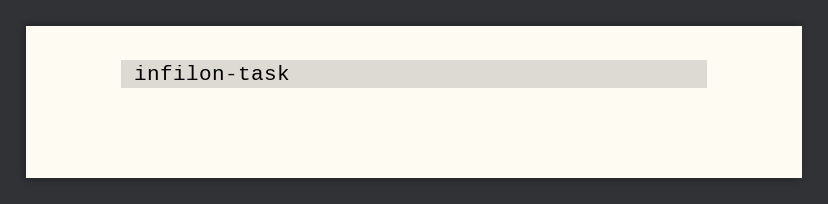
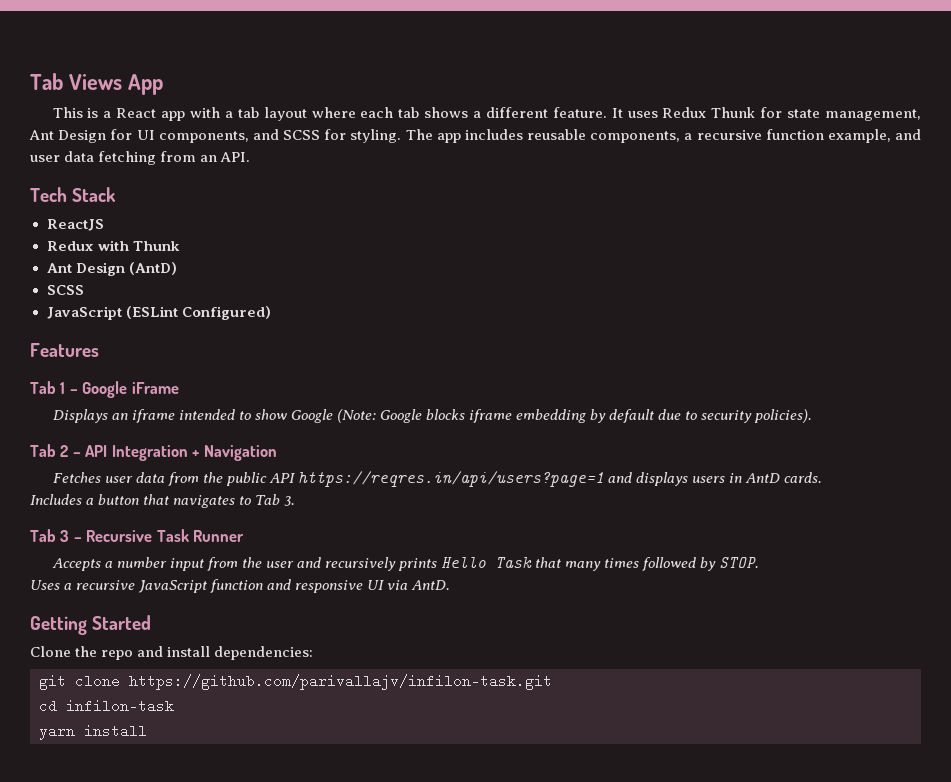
- infilon-task
+ Tab Views App
+ This is a React app with a tab layout where each tab shows a different feature. It uses Redux Thunk for state management, Ant Design for UI components, and SCSS for styling. The app includes reusable components, a recursive function example, and user data fetching from an API.
+ Tech Stack
+ ReactJS
+ Redux with Thunk
+ Ant Design (AntD)
+ SCSS
+ JavaScript (ESLint Configured)
+ Features
+ Tab 1 – Google iFrame
+ Displays an iframe intended to show Google (Note: Google blocks iframe embedding by default due to security policies).
+ Tab 2 – API Integration + Navigation
+ Fetches user data from the public API https://reqres.in/api/users?page=1 and displays users in AntD cards.
+ Includes a button that navigates to Tab 3.
+ Tab 3 – Recursive Task Runner
+ Accepts a number input from the user and recursively prints Hello Task that many times followed by STOP.
+ Uses a recursive JavaScript function and responsive UI via AntD.
+ Getting Started
+ Clone the repo and install dependencies:
+ git clone https://github.com/parivallajv/infilon-task.git
+ cd infilon-task
+ yarn install

